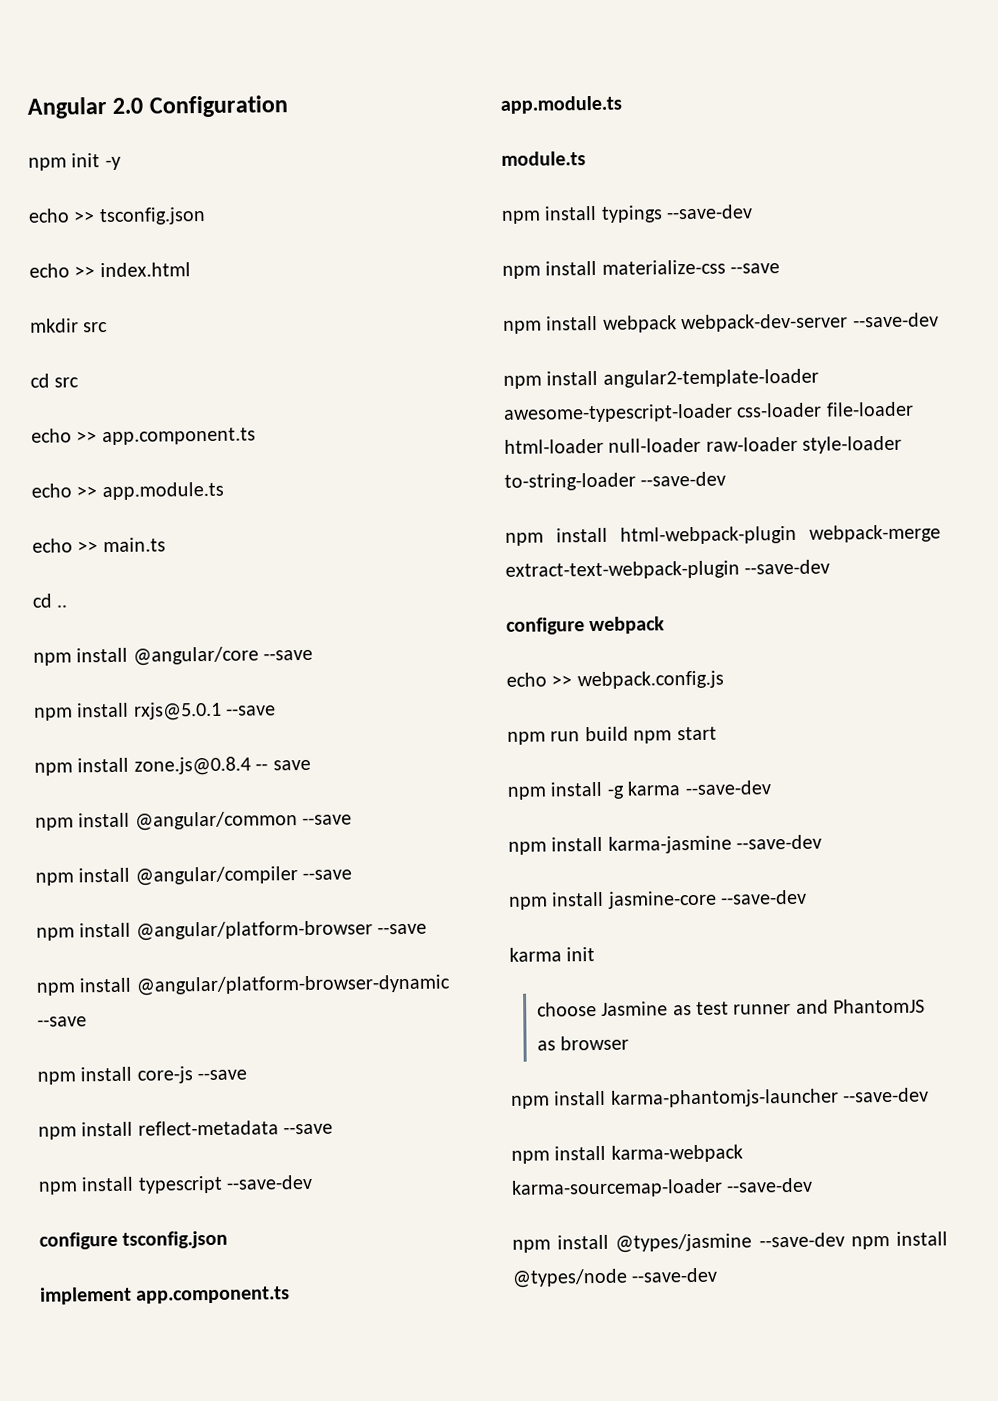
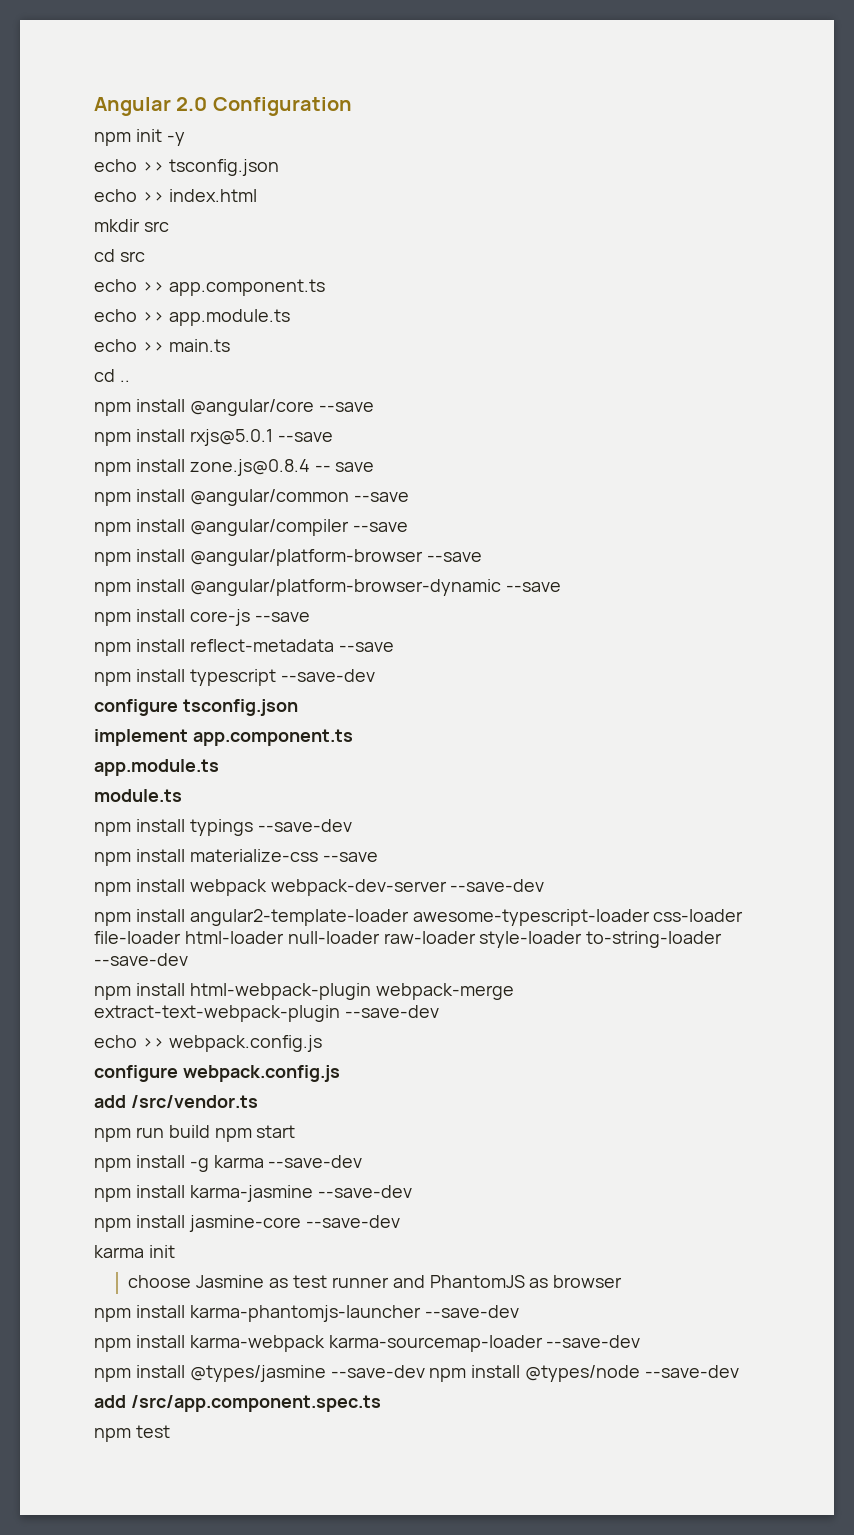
- configure webpack
+ configure webpack.config.js
+ add /src/vendor.ts
+ add /src/app.component.spec.ts
+ npm test

